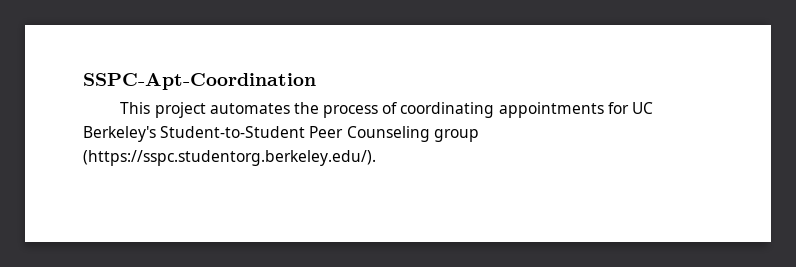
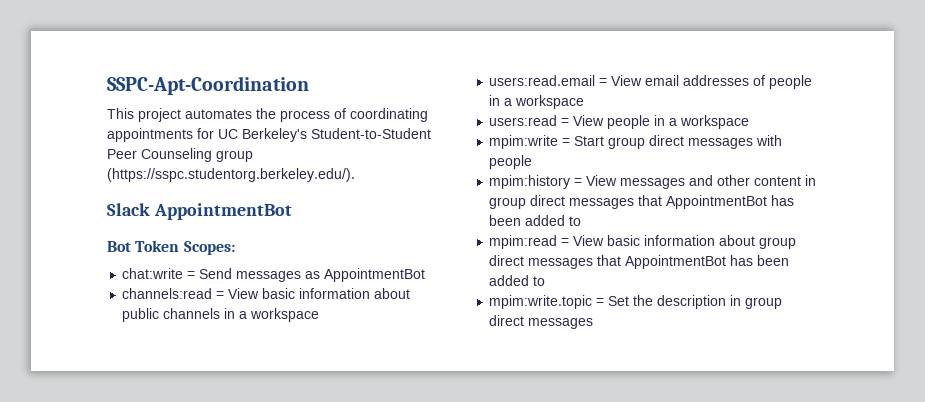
+ Slack AppointmentBot
+ Bot Token Scopes:
+ chat:write = Send messages as AppointmentBot
+ channels:read = View basic information about public channels in a workspace
+ users:read.email = View email addresses of people in a workspace
+ users:read = View people in a workspace
+ mpim:write = Start group direct messages with people
+ mpim:history = View messages and other content in group direct messages that AppointmentBot has been added to
+ mpim:read = View basic information about group direct messages that AppointmentBot has been added to
+ mpim:write.topic = Set the description in group direct messages

